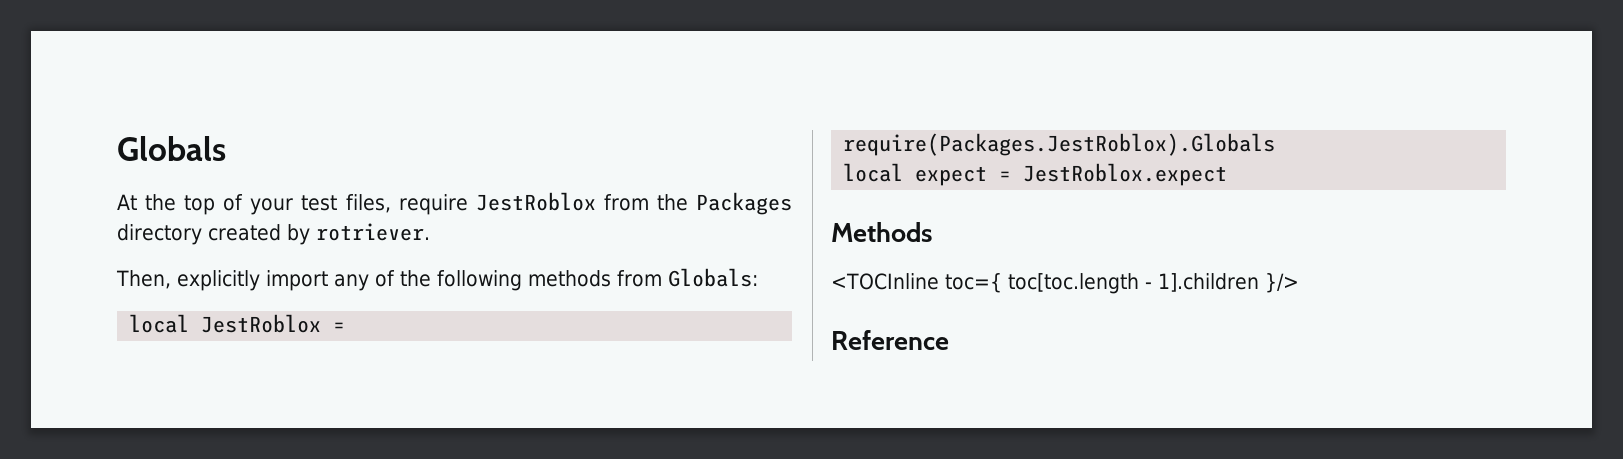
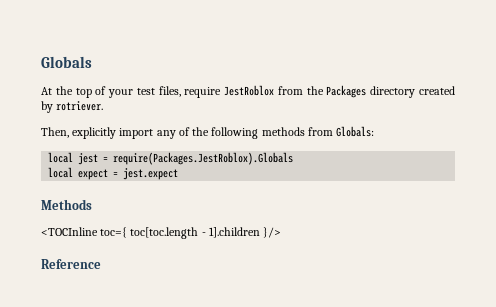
- local JestRoblox = require(Packages.JestRoblox).Globals
+ local jest = require(Packages.JestRoblox).Globals
- local expect = JestRoblox.expect
+ local expect = jest.expect

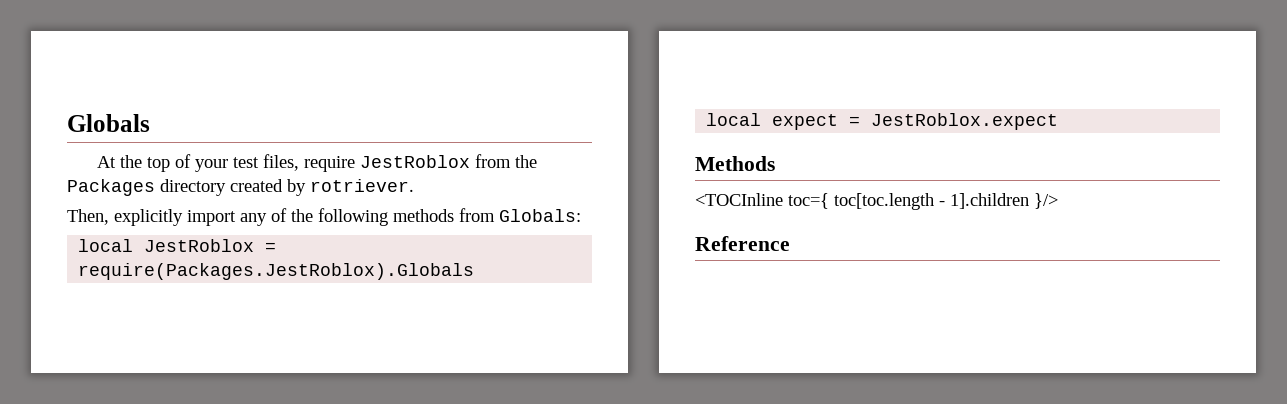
- local jest = require(Packages.JestRoblox).Globals
+ local JestRoblox = require(Packages.JestRoblox).Globals
- local expect = jest.expect
+ local expect = JestRoblox.expect

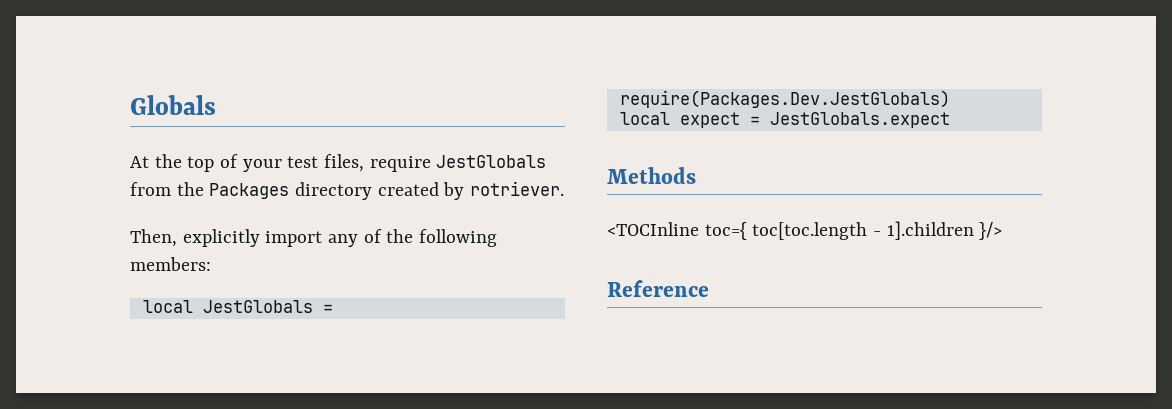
- At the top of your test files, require JestRoblox from the Packages directory created by rotriever.
+ At the top of your test files, require JestGlobals from the Packages directory created by rotriever.
- Then, explicitly import any of the following methods from Globals:
- local JestRoblox = require(Packages.JestRoblox).Globals
+ Then, explicitly import any of the following members:
+ local JestGlobals = require(Packages.Dev.JestGlobals)
- local expect = JestRoblox.expect
+ local expect = JestGlobals.expect

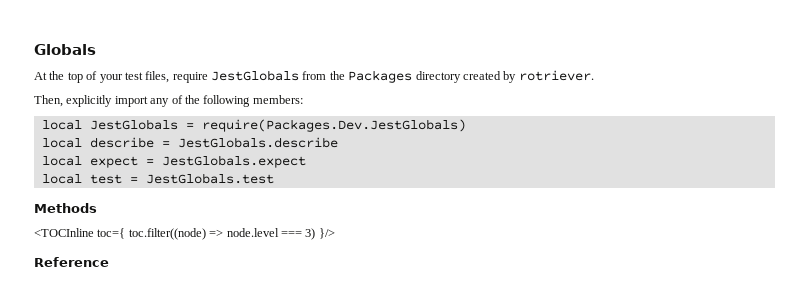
+ local describe = JestGlobals.describe
+ local test = JestGlobals.test
- <TOCInline toc={ toc[toc.length - 1].children }/>
+ <TOCInline toc={ toc.filter((node) => node.level === 3) }/>

